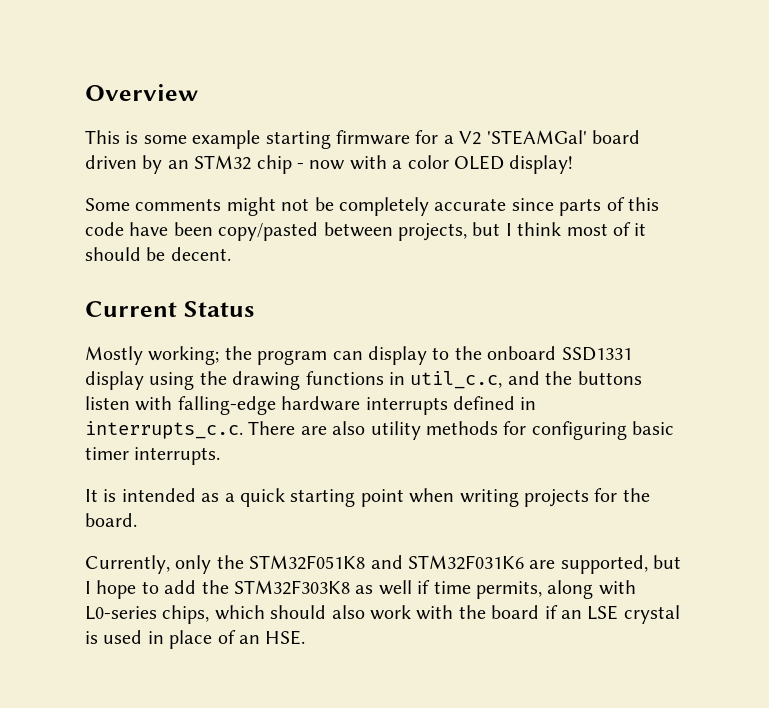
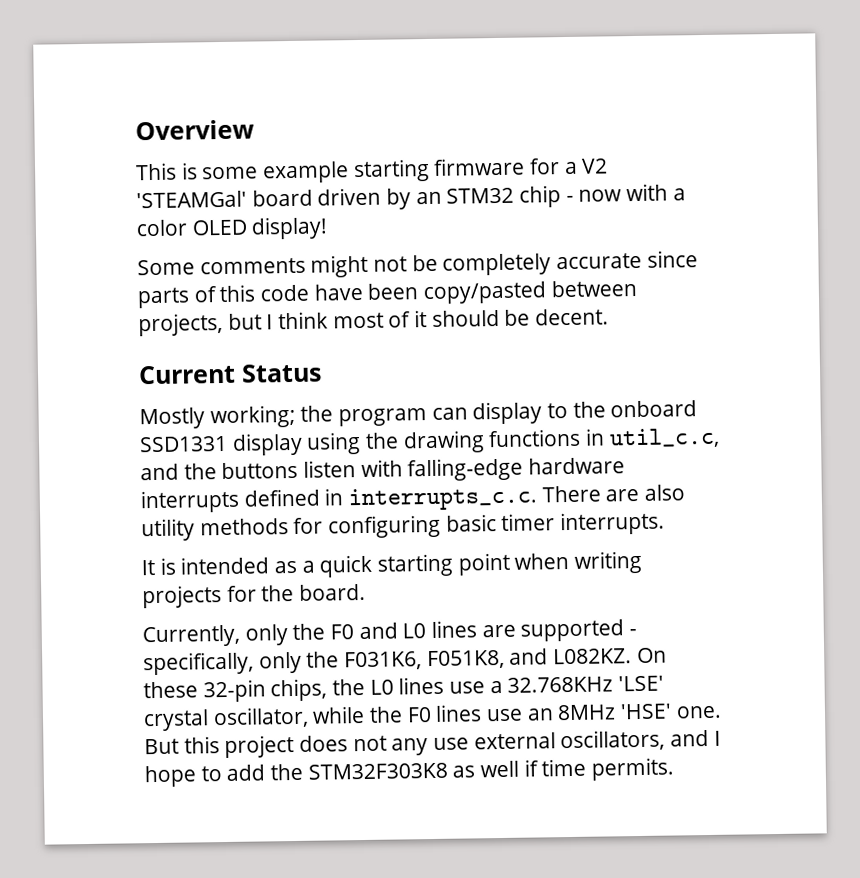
- Currently, only the STM32F051K8 and STM32F031K6 are supported, but I hope to add the STM32F303K8 as well if time permits, along with L0-series chips, which should also work with the board if an LSE crystal is used in place of an HSE.
+ Currently, only the F0 and L0 lines are supported - specifically, only the F031K6, F051K8, and L082KZ. On these 32-pin chips, the L0 lines use a 32.768KHz 'LSE' crystal oscillator, while the F0 lines use an 8MHz 'HSE' one. But this project does not any use external oscillators, and I hope to add the STM32F303K8 as well if time permits.

